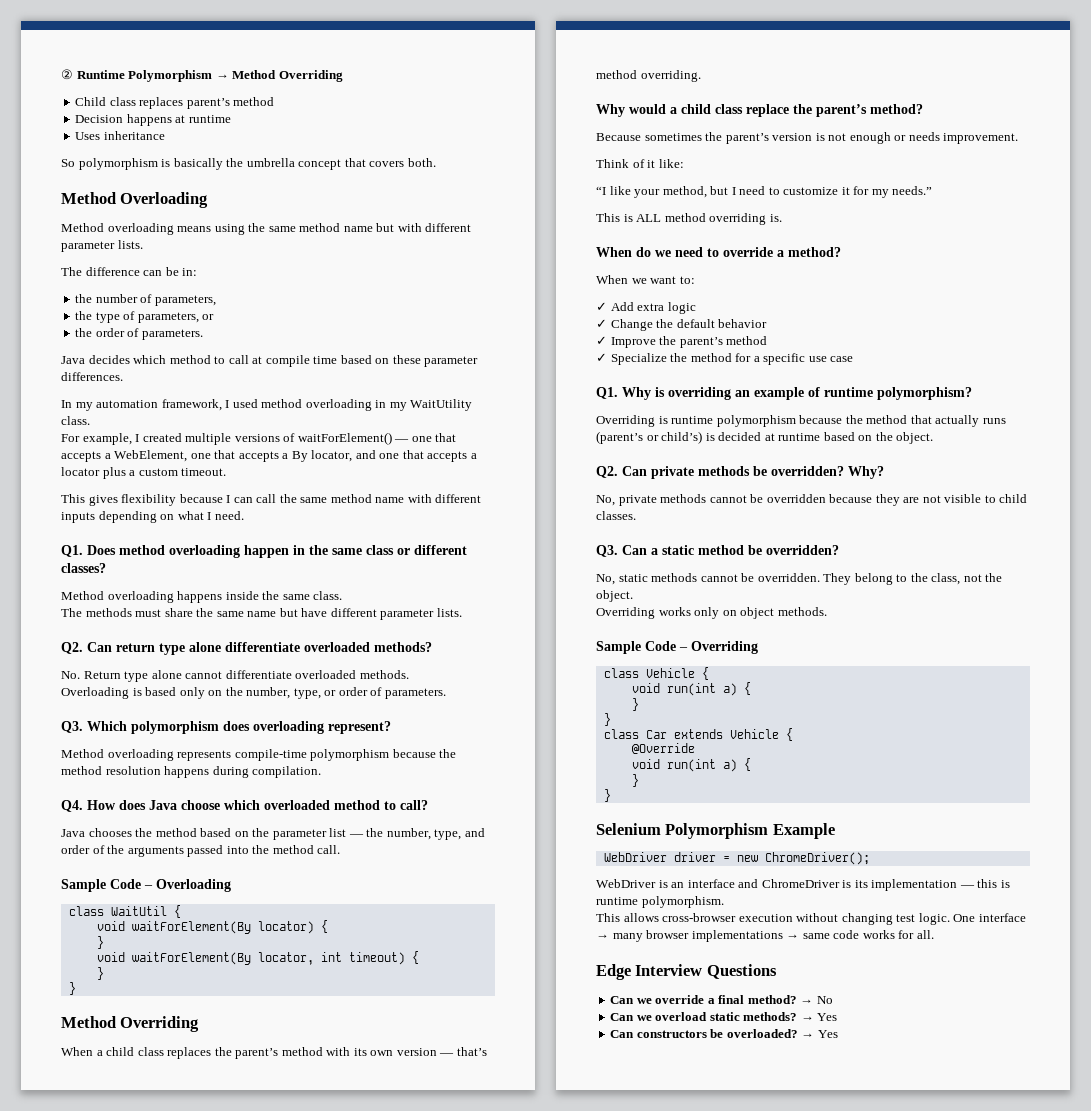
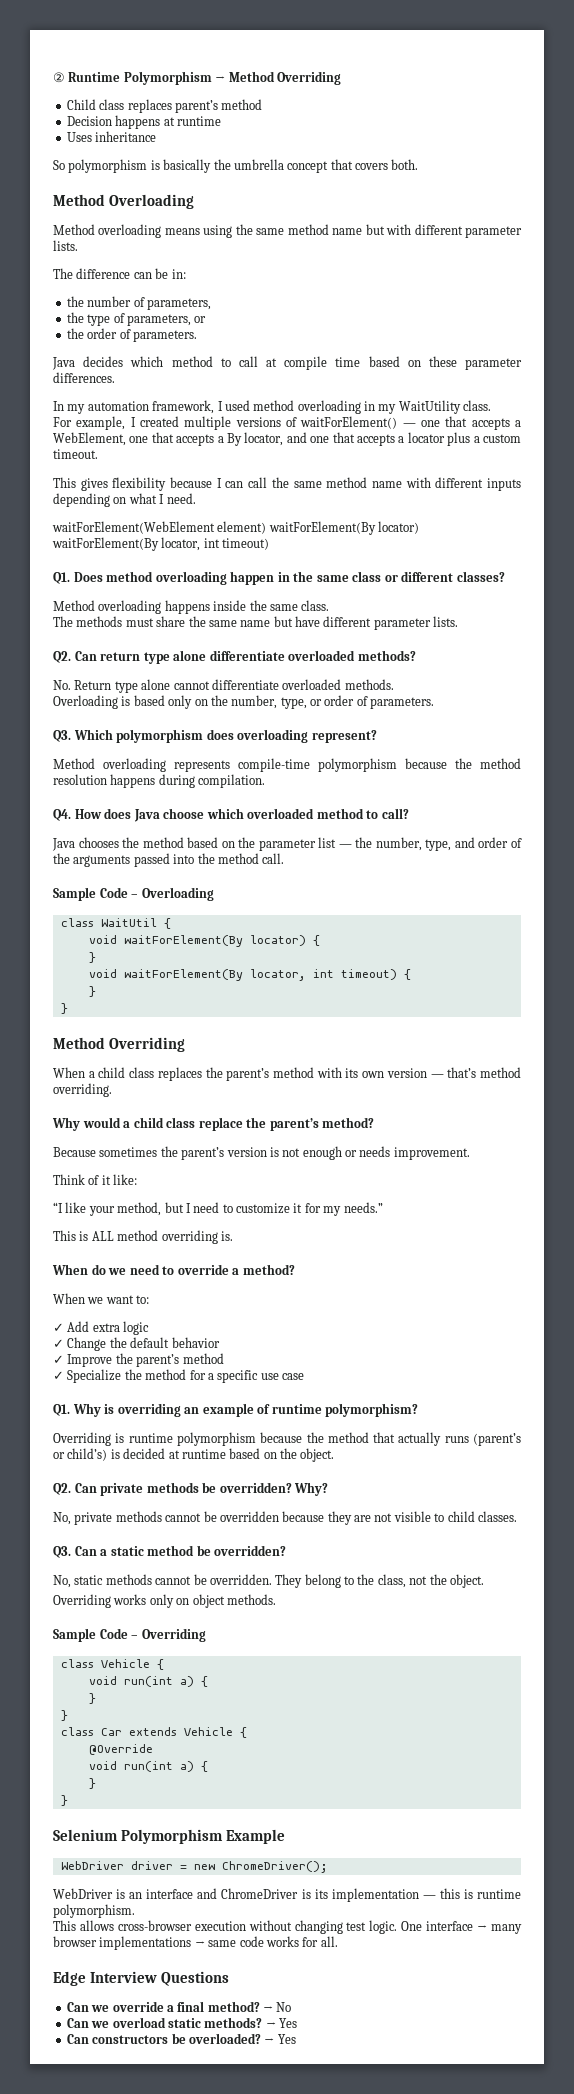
+ waitForElement(WebElement element) waitForElement(By locator) waitForElement(By locator, int timeout)

